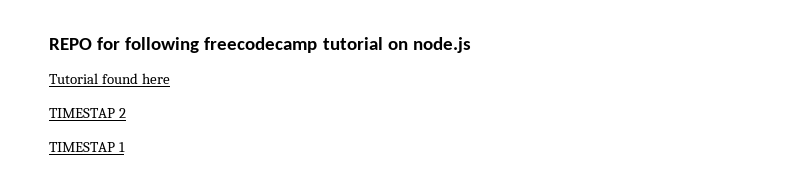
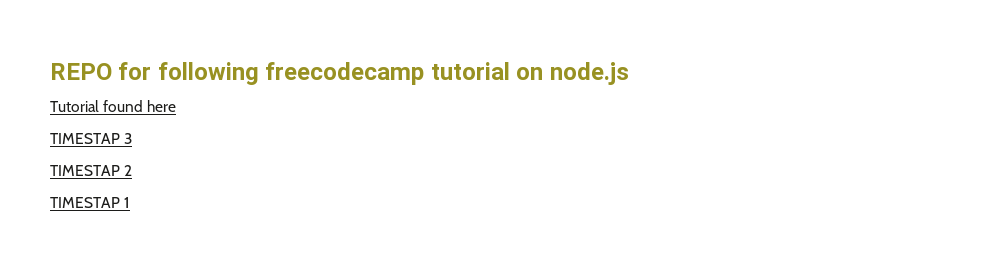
+ TIMESTAP 3

